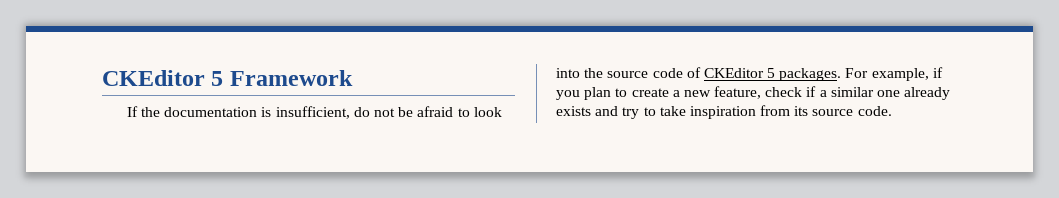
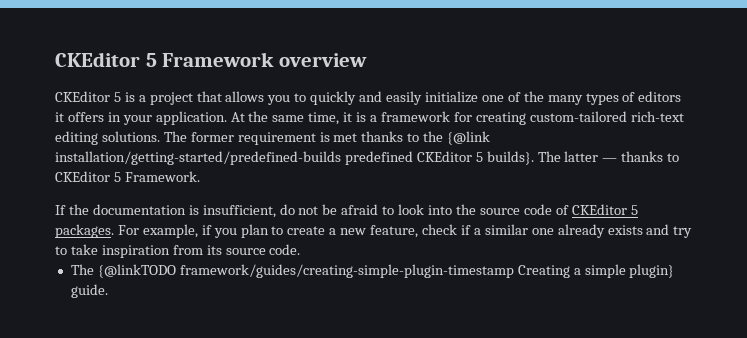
- CKEditor 5 Framework
+ CKEditor 5 Framework overview
+ CKEditor 5 is a project that allows you to quickly and easily initialize one of the many types of editors it offers in your application. At the same time, it is a framework for creating custom-tailored rich-text editing solutions. The former requirement is met thanks to the {@link installation/getting-started/predefined-builds predefined CKEditor 5 builds}. The latter — thanks to CKEditor 5 Framework.
+ The {@linkTODO framework/guides/creating-simple-plugin-timestamp Creating a simple plugin} guide.

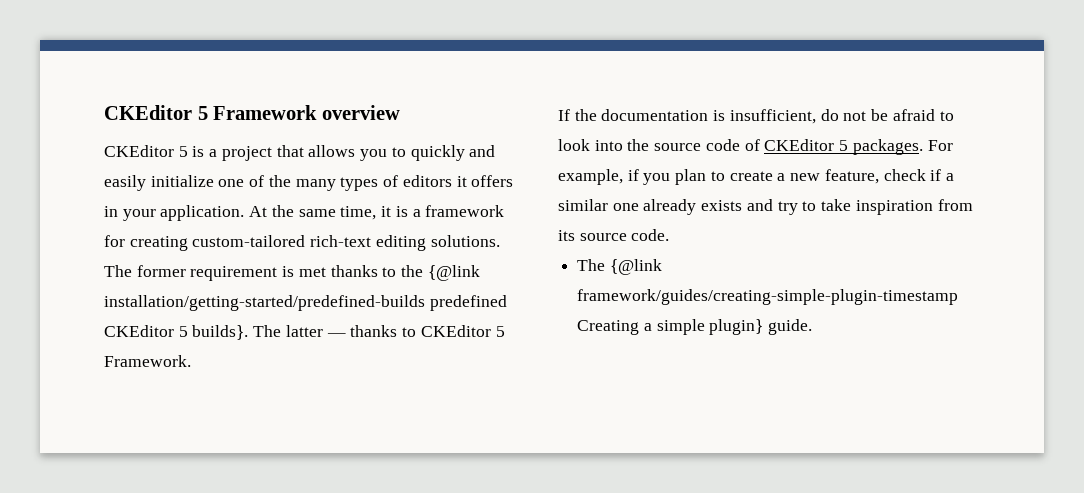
- The {@linkTODO framework/guides/creating-simple-plugin-timestamp Creating a simple plugin} guide.
+ The {@link framework/guides/creating-simple-plugin-timestamp Creating a simple plugin} guide.

